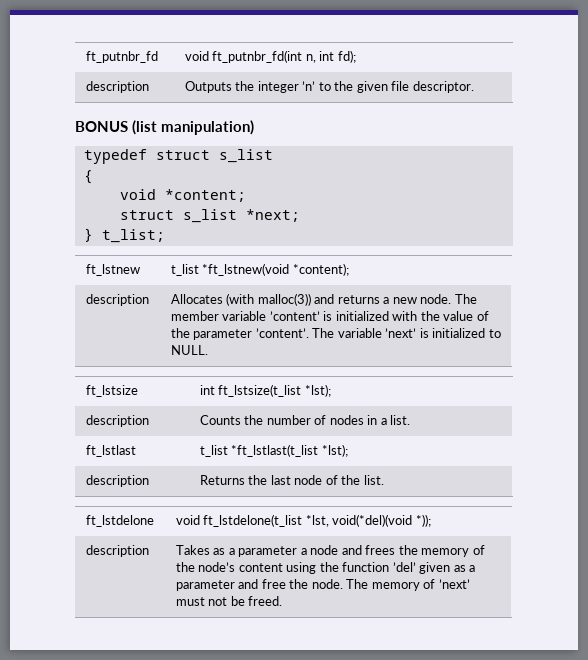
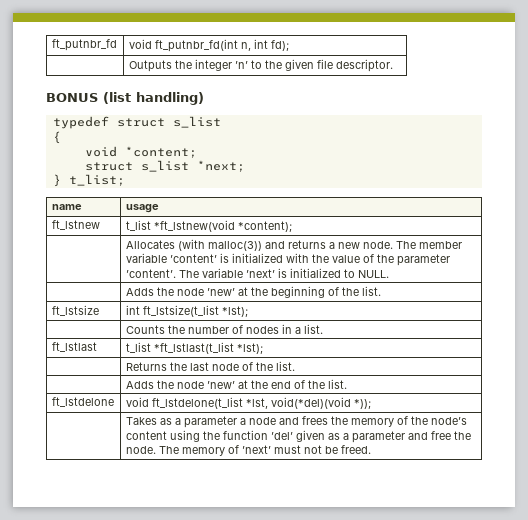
- description | Outputs the integer ’n’ to the given file descriptor.
+ | Outputs the integer ’n’ to the given file descriptor.
- BONUS (list manipulation)
+ BONUS (list handling)
+ name | usage
- description | Allocates (with malloc(3)) and returns a new node. The member variable ’content’ is initialized with the value of the parameter ’content’. The variable ’next’ is initialized to NULL.
+ | Allocates (with malloc(3)) and returns a new node. The member variable ’content’ is initialized with the value of the parameter ’content’. The variable ’next’ is initialized to NULL.
+ | Adds the node ’new’ at the beginning of the list.
- description | Counts the number of nodes in a list.
+ | Counts the number of nodes in a list.
- description | Returns the last node of the list.
+ | Returns the last node of the list.
+ | Adds the node ’new’ at the end of the list.
- description | Takes as a parameter a node and frees the memory of the node’s content using the function ’del’ given as a parameter and free the node. The memory of ’next’ must not be freed.
+ | Takes as a parameter a node and frees the memory of the node’s content using the function ’del’ given as a parameter and free the node. The memory of ’next’ must not be freed.

